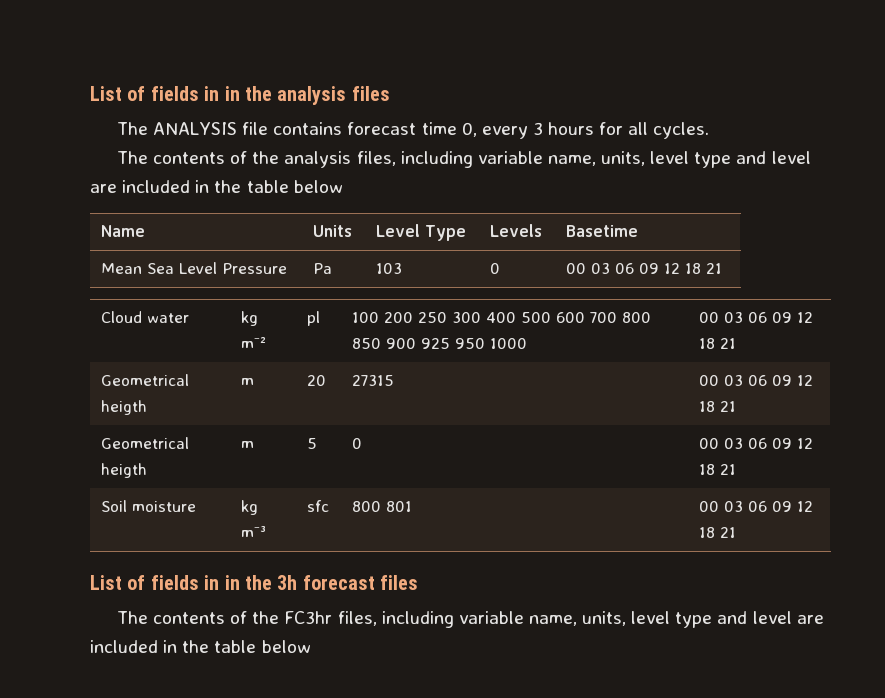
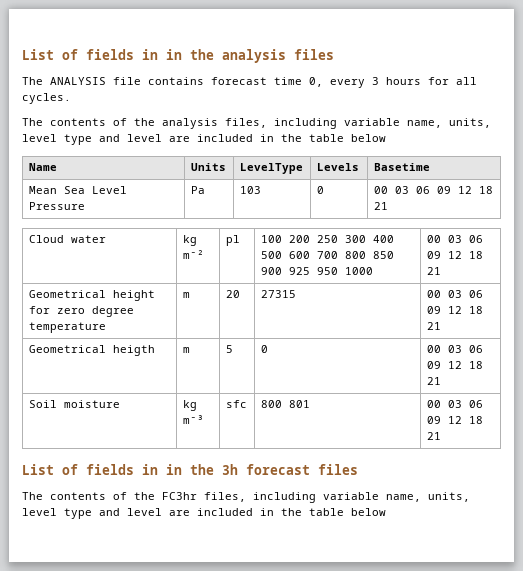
- Name | Units | Level Type | Levels | Basetime
+ Name | Units | LevelType | Levels | Basetime
- Geometrical heigth | m | 20 | 27315 | 00 03 06 09 12 18 21
+ Geometrical height for zero degree temperature | m | 20 | 27315 | 00 03 06 09 12 18 21

